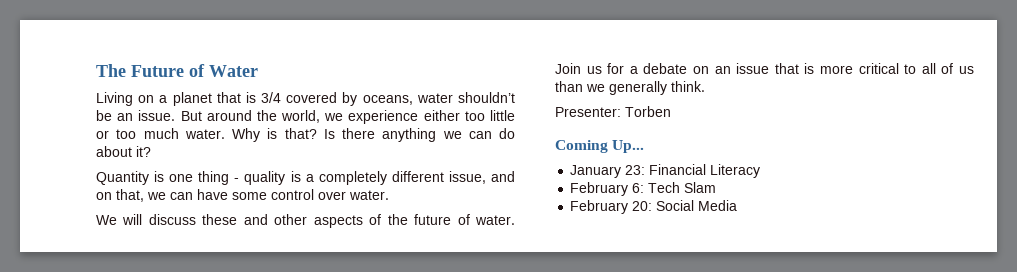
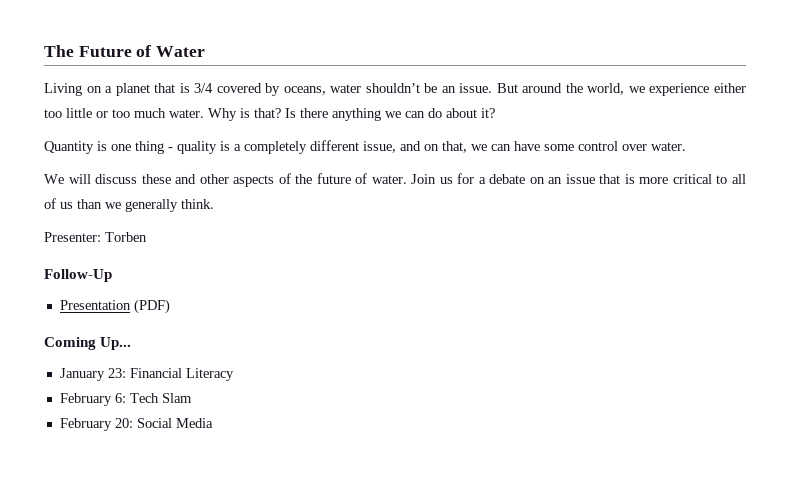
+ Follow-Up
+ Presentation (PDF)

